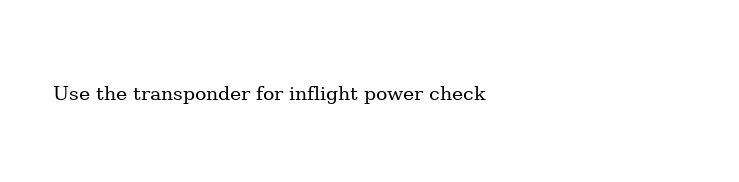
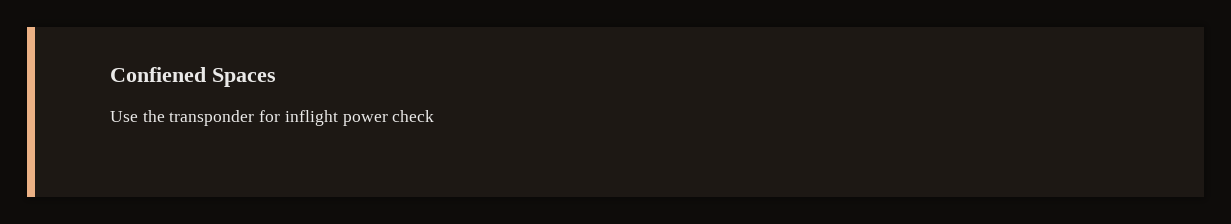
+ Confiened Spaces

